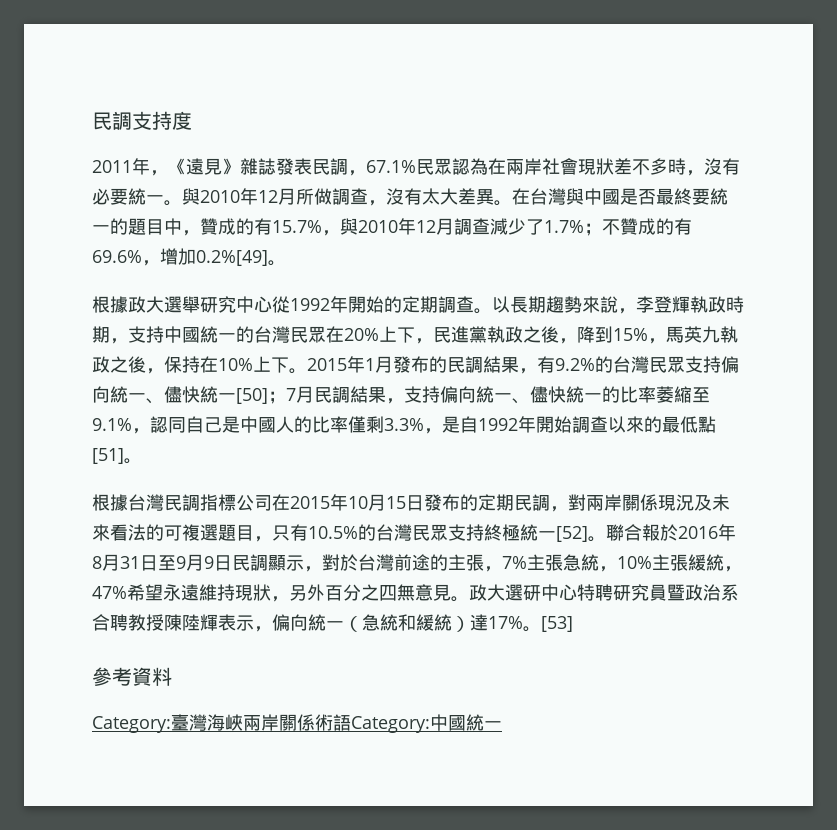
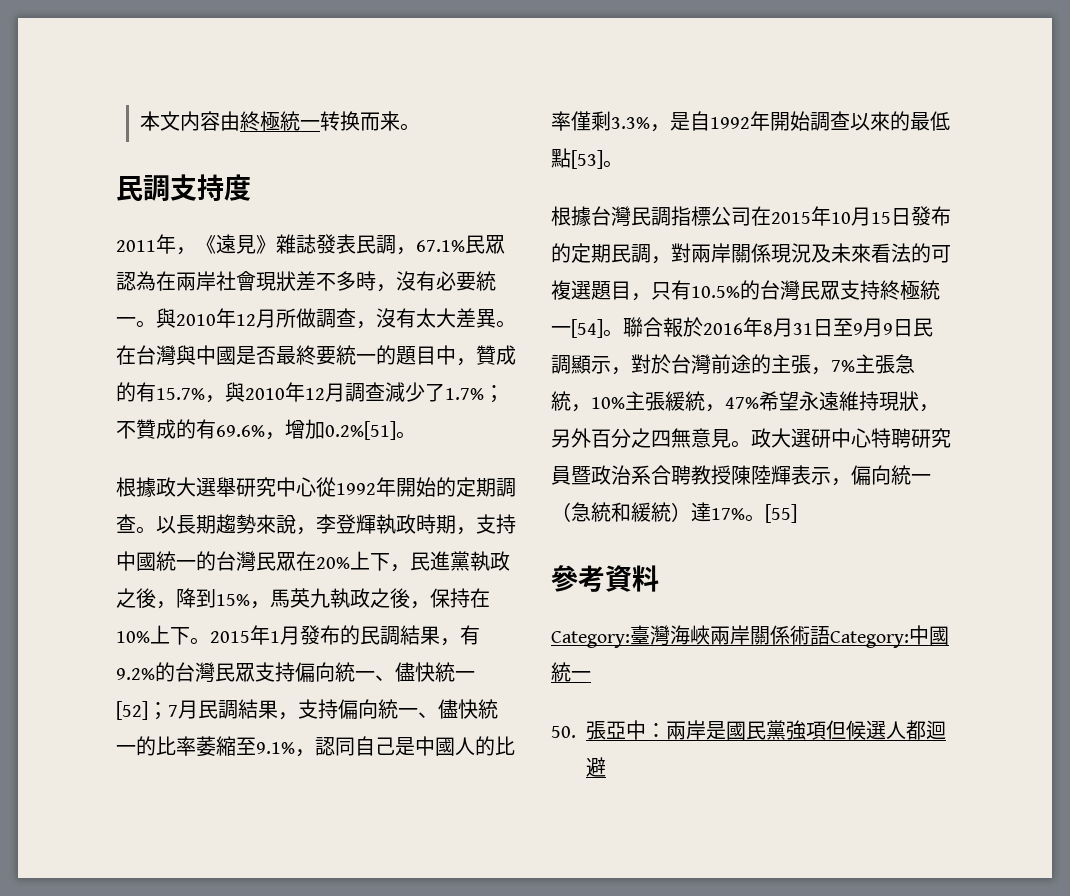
+ 本文内容由終極統一转换而来。
- 在台灣與中國是否最終要統一的題目中，贊成的有15.7%，與2010年12月調查減少了1.7%；不贊成的有69.6%，增加0.2%[49]。
+ 在台灣與中國是否最終要統一的題目中，贊成的有15.7%，與2010年12月調查減少了1.7%；不贊成的有69.6%，增加0.2%[51]。
- 2015年1月發布的民調結果，有9.2%的台灣民眾支持偏向統一、儘快統一[50]；7月民調結果，支持偏向統一、儘快統一的比率萎縮至9.1%，認同自己是中國人的比率僅剩3.3%，是自1992年開始調查以來的最低點[51]。
+ 2015年1月發布的民調結果，有9.2%的台灣民眾支持偏向統一、儘快統一[52]；7月民調結果，支持偏向統一、儘快統一的比率萎縮至9.1%，認同自己是中國人的比率僅剩3.3%，是自1992年開始調查以來的最低點[53]。
- 根據台灣民調指標公司在2015年10月15日發布的定期民調，對兩岸關係現況及未來看法的可複選題目，只有10.5%的台灣民眾支持終極統一[52]。
+ 根據台灣民調指標公司在2015年10月15日發布的定期民調，對兩岸關係現況及未來看法的可複選題目，只有10.5%的台灣民眾支持終極統一[54]。
- [53]
+ [55]
+ 50.張亞中：兩岸是國民黨強項但候選人都迴避

